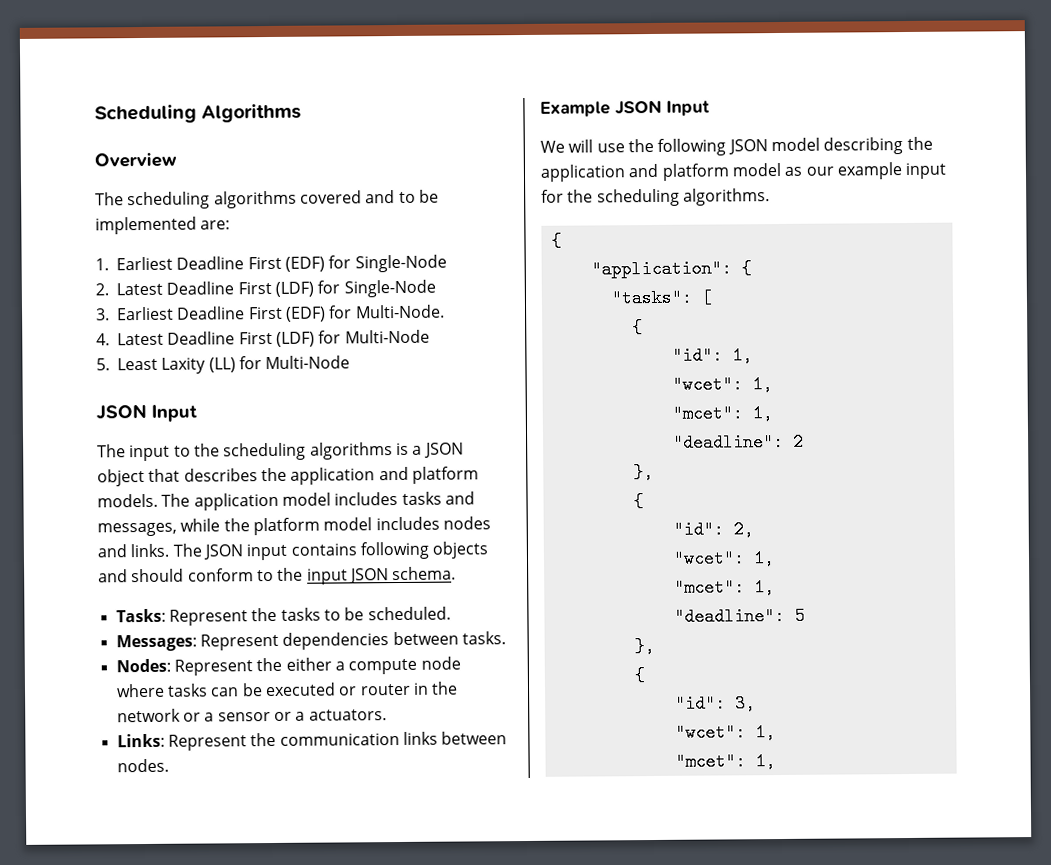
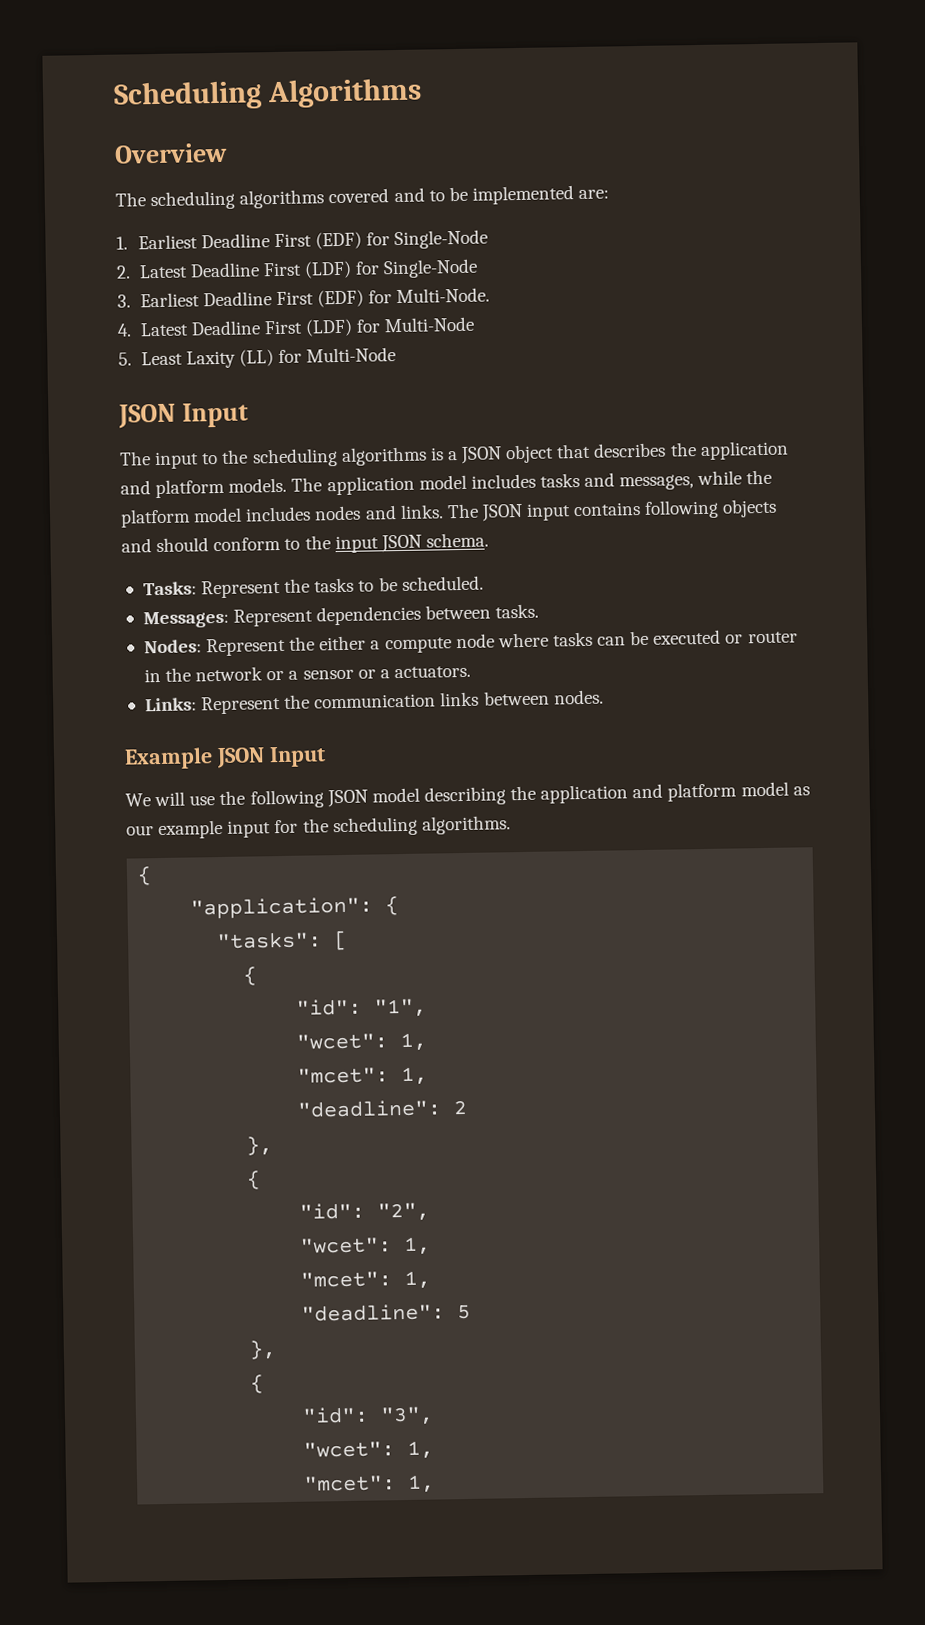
- "id": 1,
+ "id": "1",
- "id": 2,
+ "id": "2",
- "id": 3,
+ "id": "3",

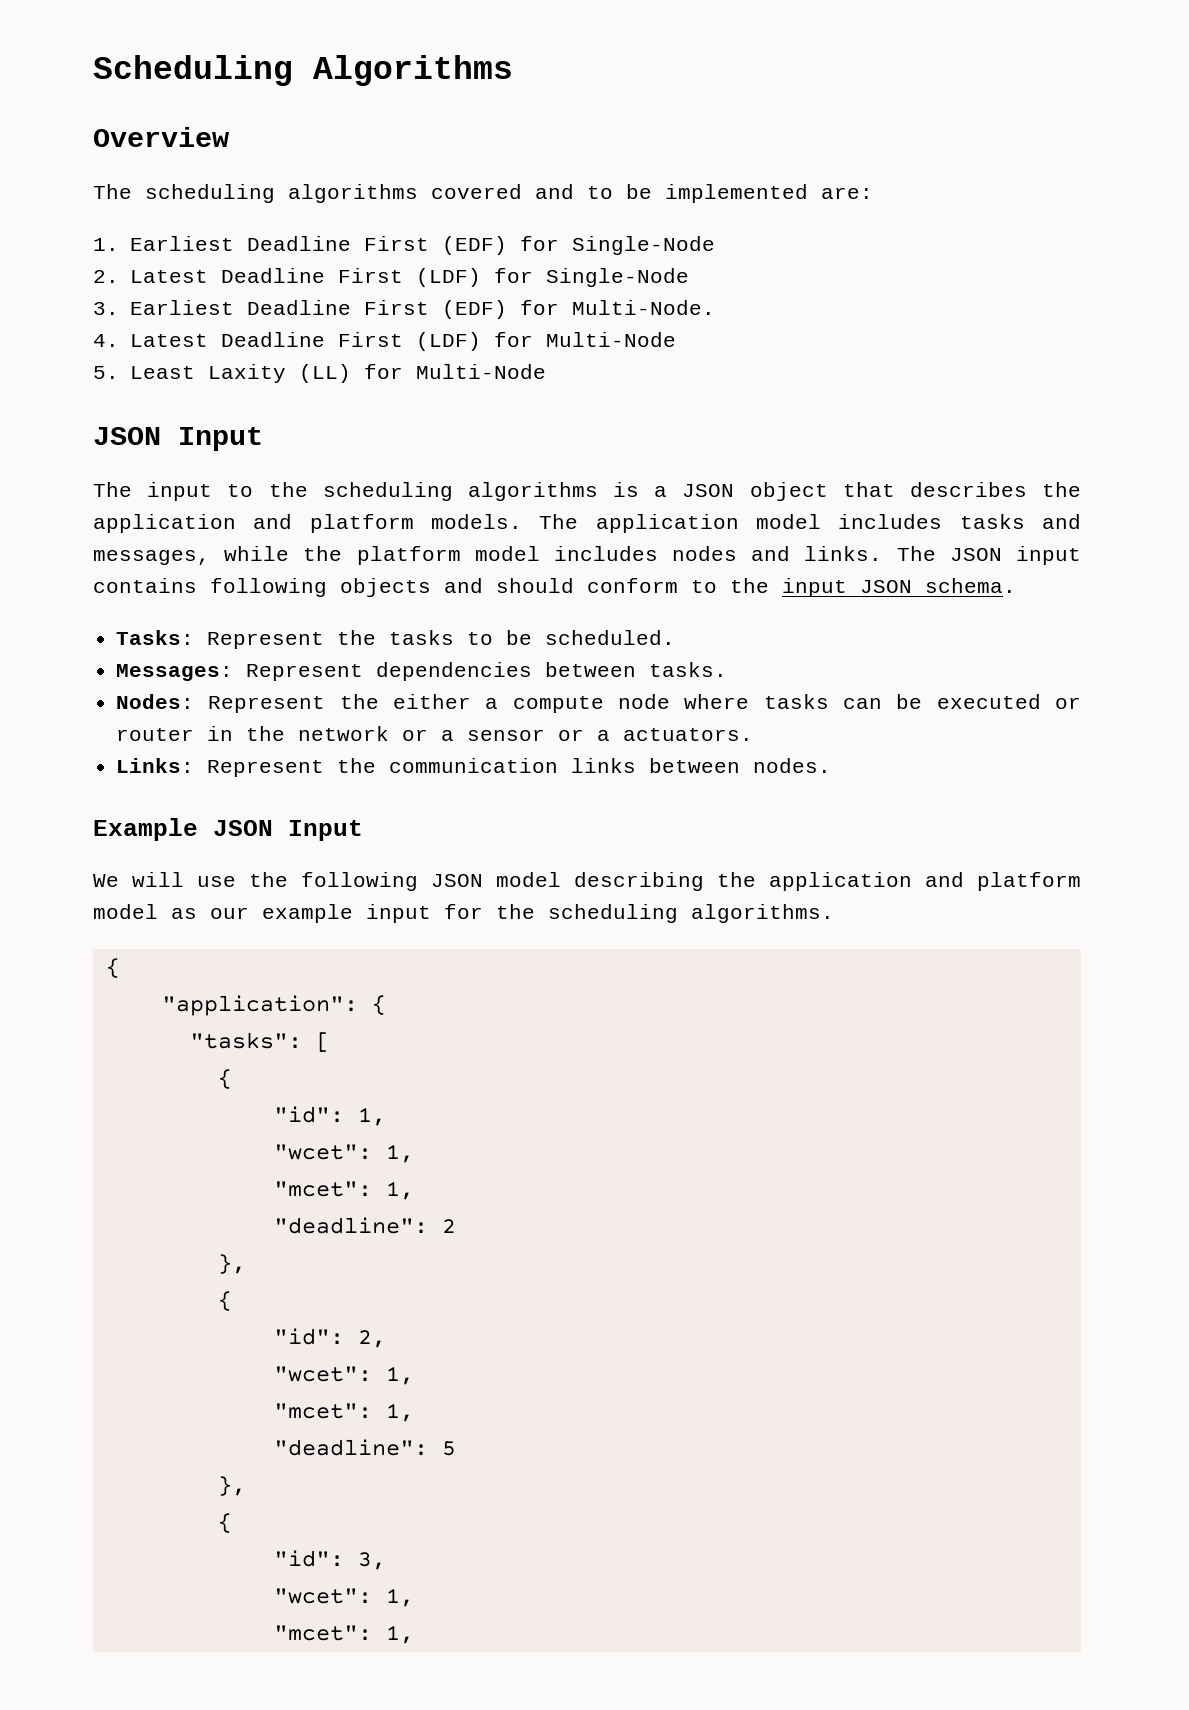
- "id": "1",
+ "id": 1,
- "id": "2",
+ "id": 2,
- "id": "3",
+ "id": 3,

